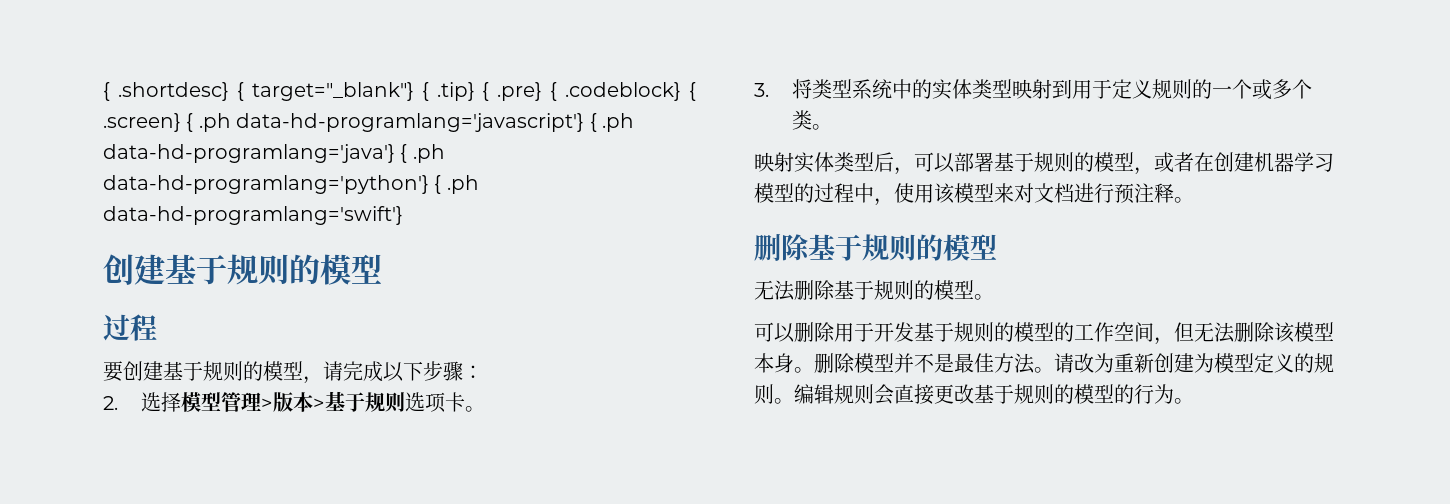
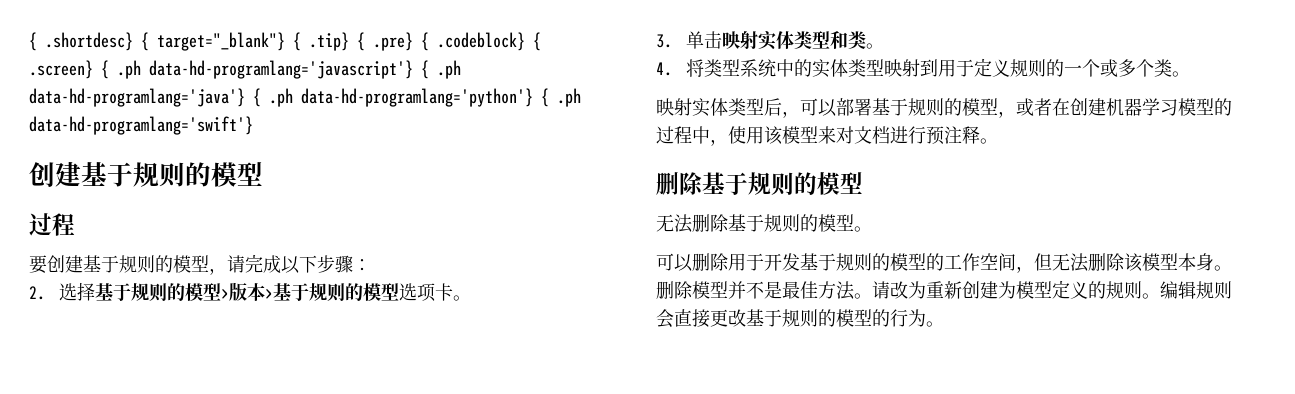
- 2.选择模型管理>版本>基于规则选项卡。
+ 2.选择基于规则的模型>版本>基于规则的模型选项卡。
- 3.将类型系统中的实体类型映射到用于定义规则的一个或多个类。
+ 3.单击映射实体类型和类。
+ 4.将类型系统中的实体类型映射到用于定义规则的一个或多个类。

